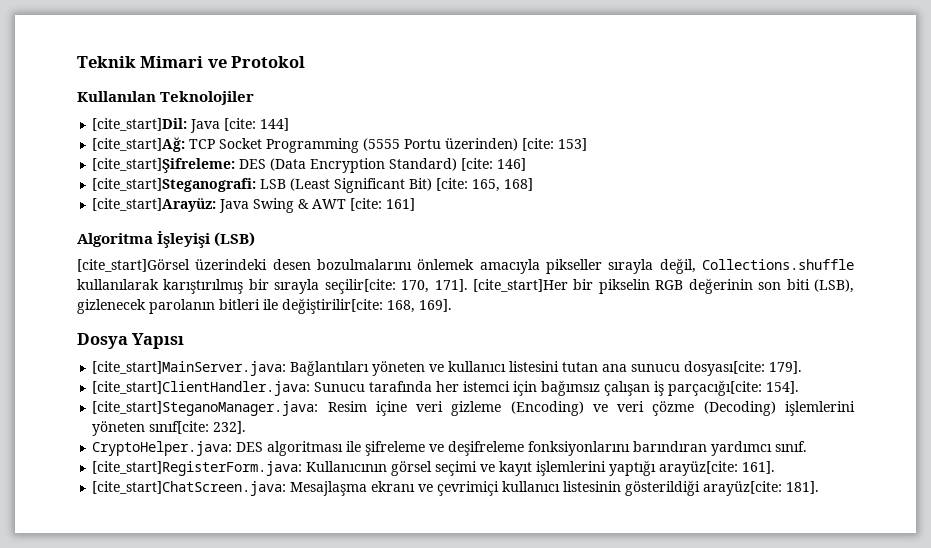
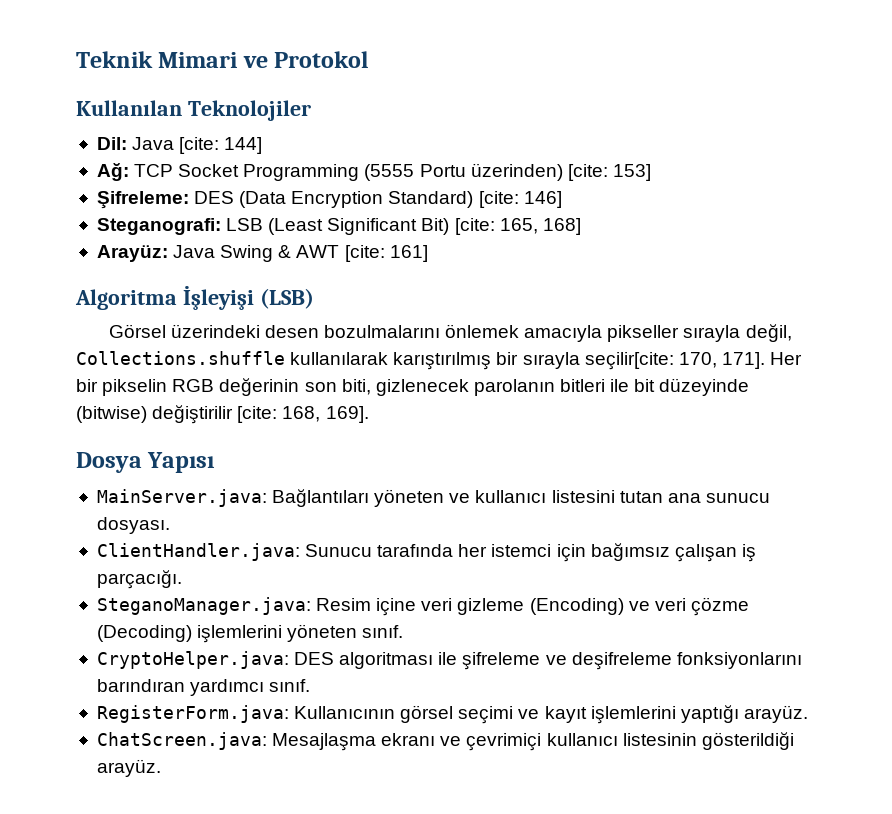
- [cite_start]Dil: Java [cite: 144]
+ Dil: Java [cite: 144]
- [cite_start]Ağ: TCP Socket Programming (5555 Portu üzerinden) [cite: 153]
+ Ağ: TCP Socket Programming (5555 Portu üzerinden) [cite: 153]
- [cite_start]Şifreleme: DES (Data Encryption Standard) [cite: 146]
+ Şifreleme: DES (Data Encryption Standard) [cite: 146]
- [cite_start]Steganografi: LSB (Least Significant Bit) [cite: 165, 168]
+ Steganografi: LSB (Least Significant Bit) [cite: 165, 168]
- [cite_start]Arayüz: Java Swing & AWT [cite: 161]
+ Arayüz: Java Swing & AWT [cite: 161]
- [cite_start]Görsel üzerindeki desen bozulmalarını önlemek amacıyla pikseller sırayla değil, Collections.shuffle kullanılarak karıştırılmış bir sırayla seçilir[cite: 170, 171].
+ Görsel üzerindeki desen bozulmalarını önlemek amacıyla pikseller sırayla değil, Collections.shuffle kullanılarak karıştırılmış bir sırayla seçilir[cite: 170, 171].
- [cite_start]Her bir pikselin RGB değerinin son biti (LSB), gizlenecek parolanın bitleri ile değiştirilir[cite: 168, 169].
+ Her bir pikselin RGB değerinin son biti, gizlenecek parolanın bitleri ile bit düzeyinde (bitwise) değiştirilir [cite: 168, 169].
- [cite_start]MainServer.java: Bağlantıları yöneten ve kullanıcı listesini tutan ana sunucu dosyası[cite: 179].
- [cite_start]ClientHandler.java: Sunucu tarafında her istemci için bağımsız çalışan iş parçacığı[cite: 154].
- [cite_start]SteganoManager.java: Resim içine veri gizleme (Encoding) ve veri çözme (Decoding) işlemlerini yöneten sınıf[cite: 232].
+ MainServer.java: Bağlantıları yöneten ve kullanıcı listesini tutan ana sunucu dosyası.
+ ClientHandler.java: Sunucu tarafında her istemci için bağımsız çalışan iş parçacığı.
+ SteganoManager.java: Resim içine veri gizleme (Encoding) ve veri çözme (Decoding) işlemlerini yöneten sınıf.
- [cite_start]RegisterForm.java: Kullanıcının görsel seçimi ve kayıt işlemlerini yaptığı arayüz[cite: 161].
- [cite_start]ChatScreen.java: Mesajlaşma ekranı ve çevrimiçi kullanıcı listesinin gösterildiği arayüz[cite: 181].
+ RegisterForm.java: Kullanıcının görsel seçimi ve kayıt işlemlerini yaptığı arayüz.
+ ChatScreen.java: Mesajlaşma ekranı ve çevrimiçi kullanıcı listesinin gösterildiği arayüz.

